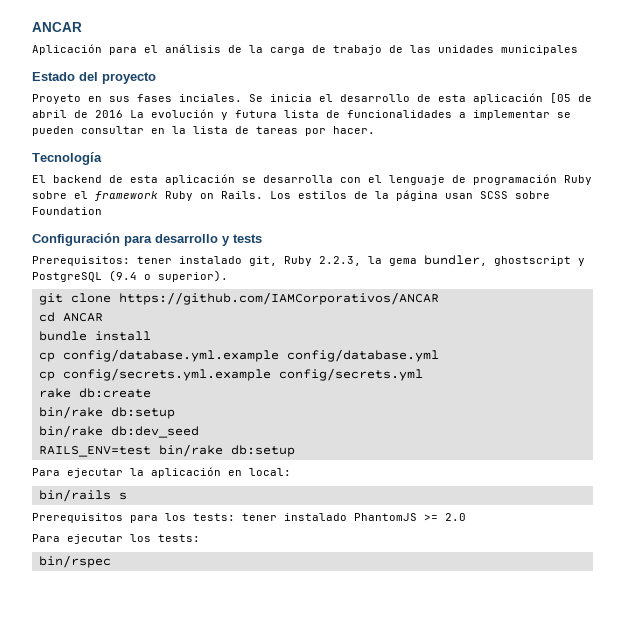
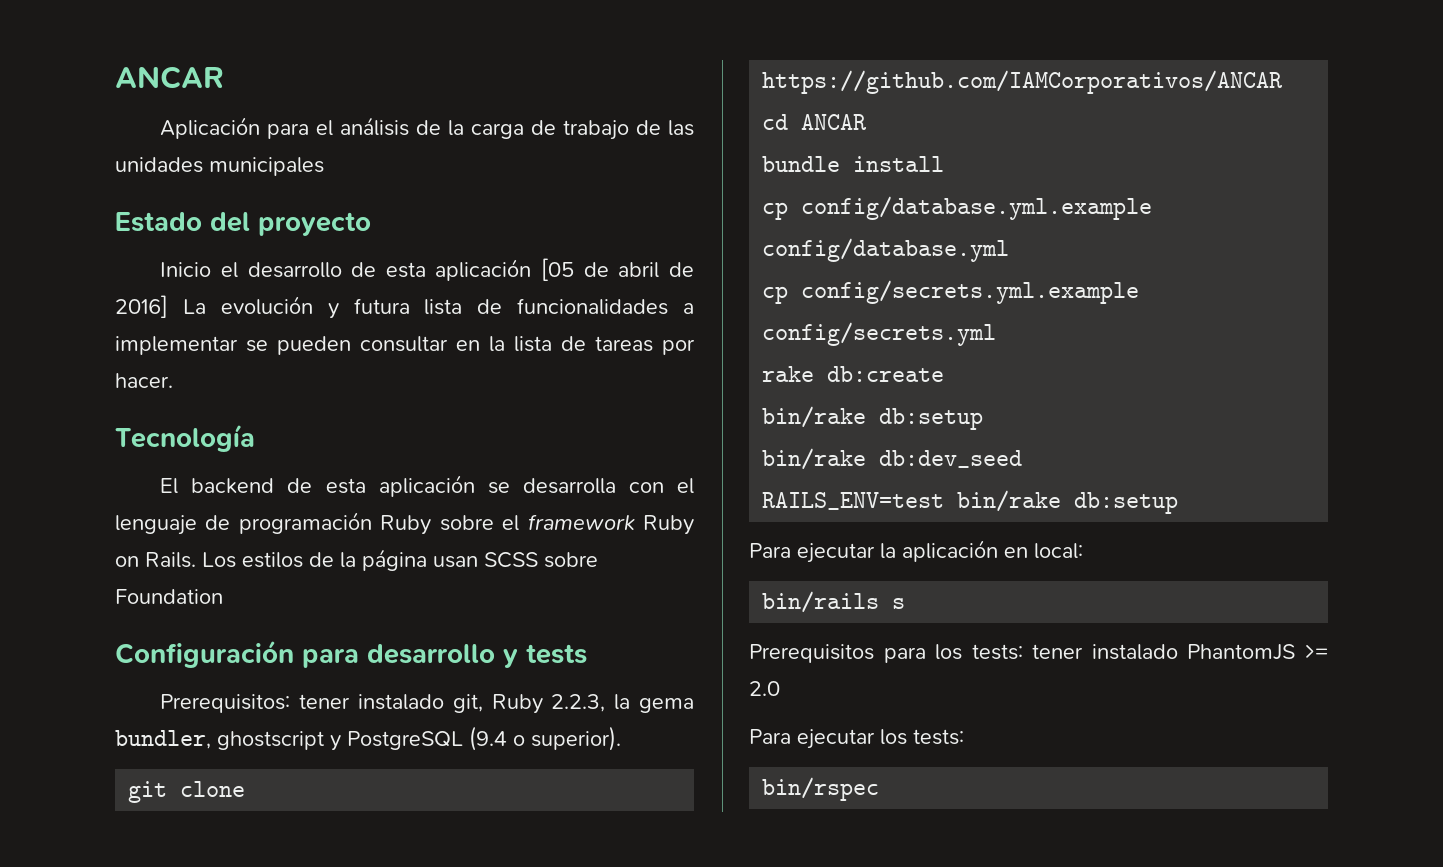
- Proyeto en sus fases inciales. Se inicia el desarrollo de esta aplicación [05 de abril de 2016 La evolución y futura lista de funcionalidades a implementar se pueden consultar en la lista de tareas por hacer.
+ Inicio el desarrollo de esta aplicación [05 de abril de 2016] La evolución y futura lista de funcionalidades a implementar se pueden consultar en la lista de tareas por hacer.

